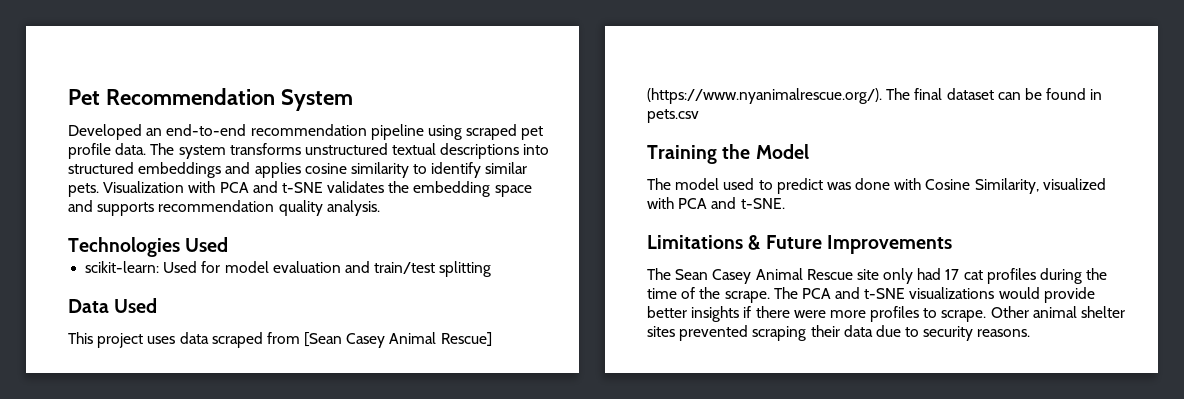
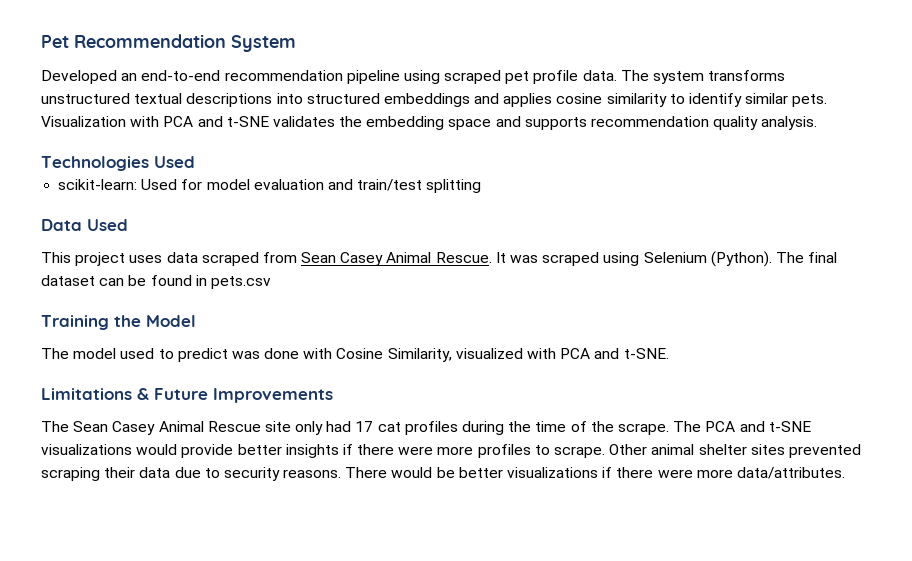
- This project uses data scraped from [Sean Casey Animal Rescue] (https://www.nyanimalrescue.org/). The final dataset can be found in pets.csv
+ This project uses data scraped from Sean Casey Animal Rescue. It was scraped using Selenium (Python). The final dataset can be found in pets.csv
+ There would be better visualizations if there were more data/attributes.

